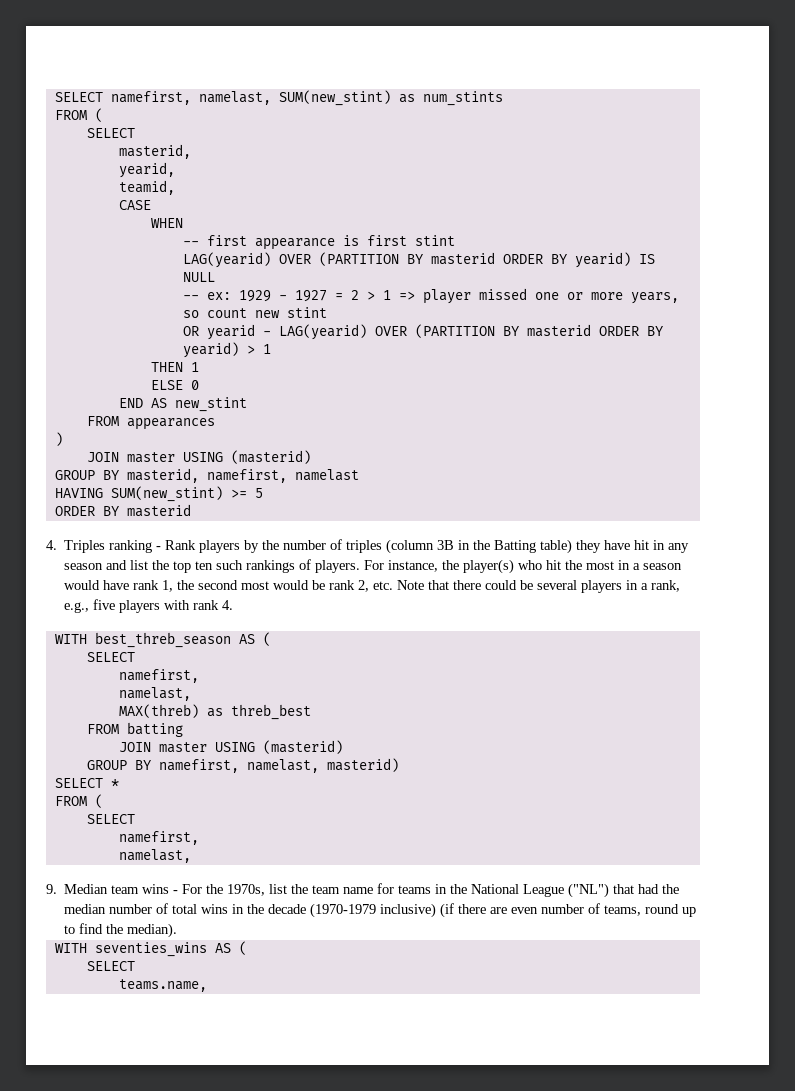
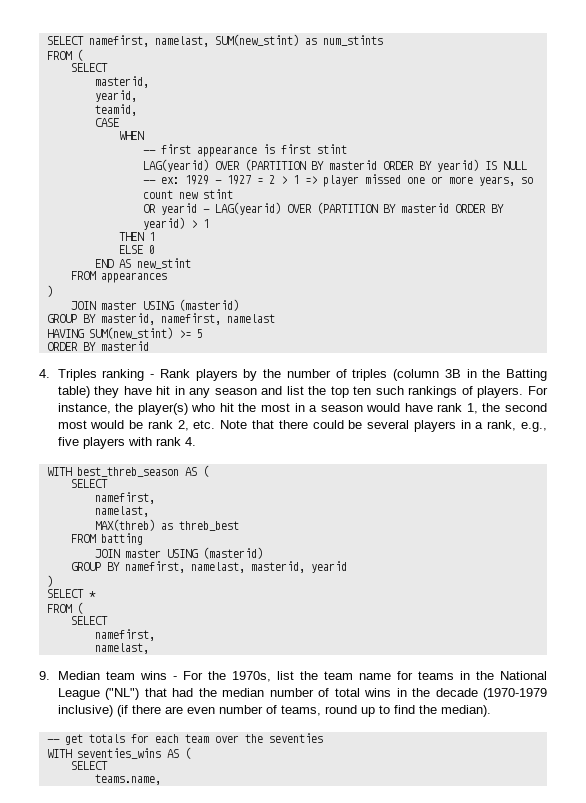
- GROUP BY namefirst, namelast, masterid)
+ GROUP BY namefirst, namelast, masterid, yearid
+ )
+ -- get totals for each team over the seventies

